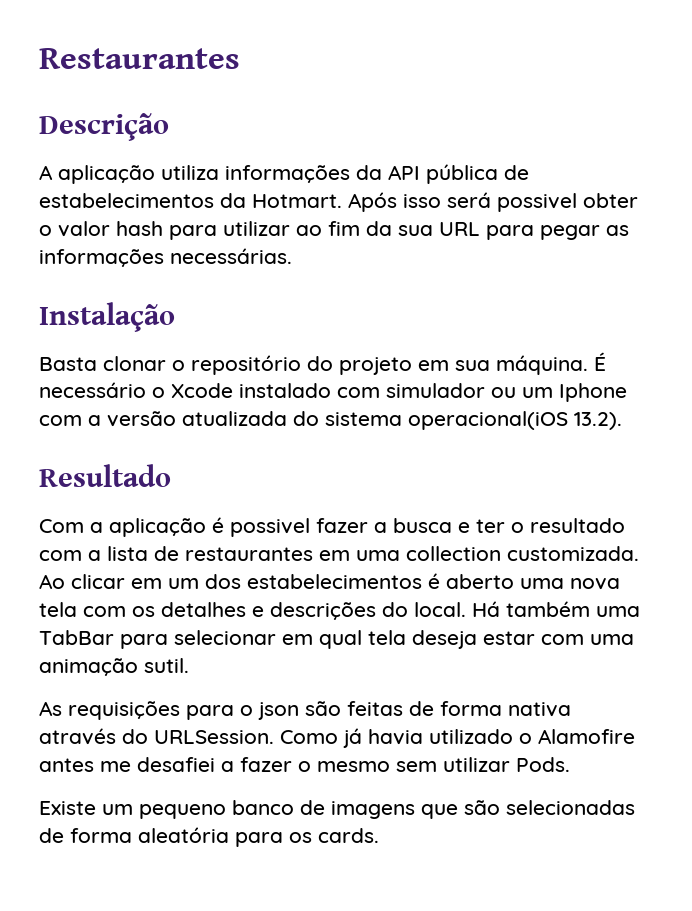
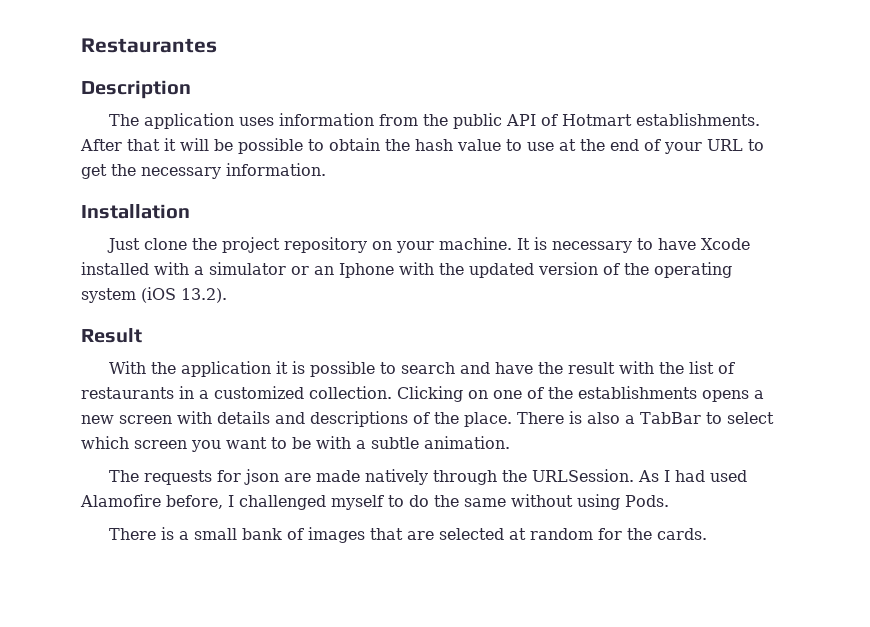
- Descrição
- A aplicação utiliza informações da API pública de estabelecimentos da Hotmart. Após isso será possivel obter o valor hash para utilizar ao fim da sua URL para pegar as informações necessárias.
- Instalação
- Basta clonar o repositório do projeto em sua máquina. É necessário o Xcode instalado com simulador ou um Iphone com a versão atualizada do sistema operacional(iOS 13.2).
- Resultado
- Com a aplicação é possivel fazer a busca e ter o resultado com a lista de restaurantes em uma collection customizada. Ao clicar em um dos estabelecimentos é aberto uma nova tela com os detalhes e descrições do local. Há também uma TabBar para selecionar em qual tela deseja estar com uma animação sutil.
- As requisições para o json são feitas de forma nativa através do URLSession. Como já havia utilizado o Alamofire antes me desafiei a fazer o mesmo sem utilizar Pods.
- Existe um pequeno banco de imagens que são selecionadas de forma aleatória para os cards.
+ Description
+ The application uses information from the public API of Hotmart establishments. After that it will be possible to obtain the hash value to use at the end of your URL to get the necessary information.
+ Installation
+ Just clone the project repository on your machine. It is necessary to have Xcode installed with a simulator or an Iphone with the updated version of the operating system (iOS 13.2).
+ Result
+ With the application it is possible to search and have the result with the list of restaurants in a customized collection. Clicking on one of the establishments opens a new screen with details and descriptions of the place. There is also a TabBar to select which screen you want to be with a subtle animation.
+ The requests for json are made natively through the URLSession. As I had used Alamofire before, I challenged myself to do the same without using Pods.
+ There is a small bank of images that are selected at random for the cards.

